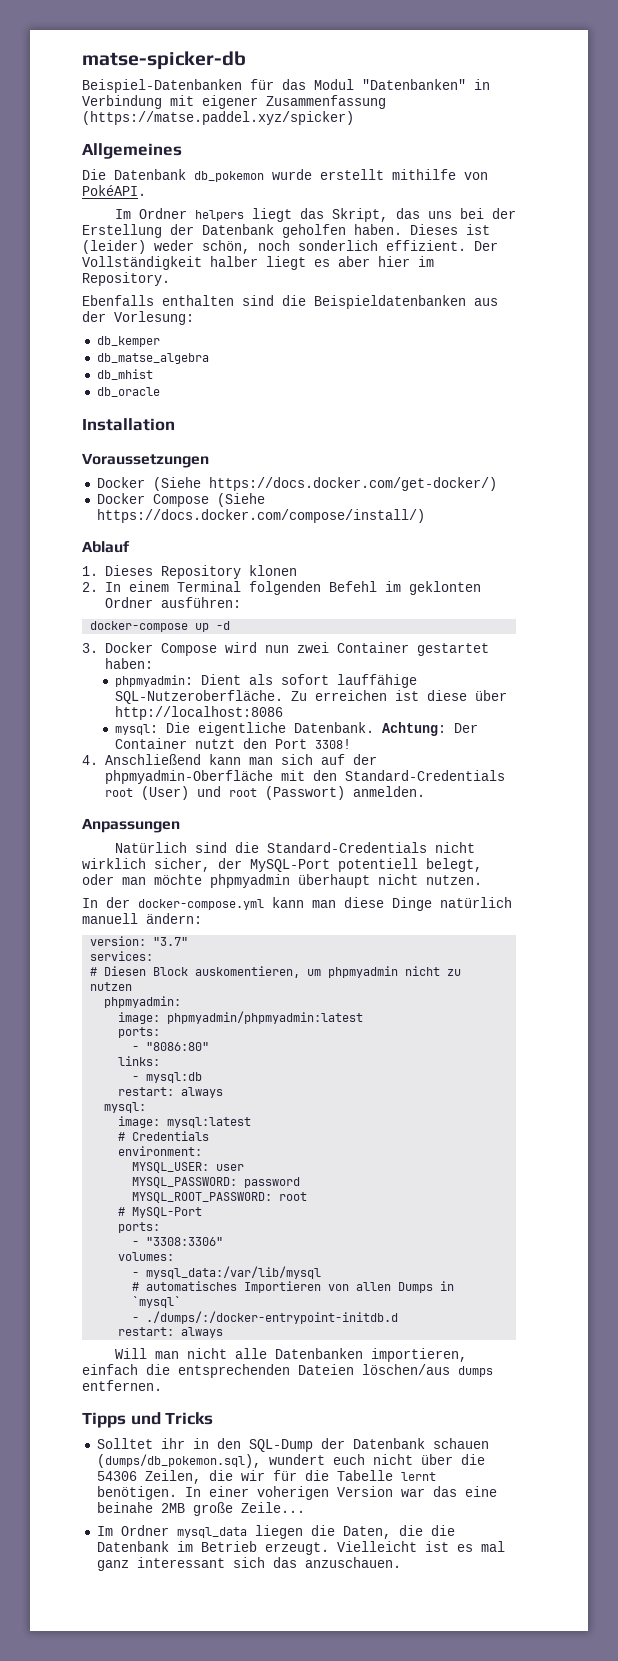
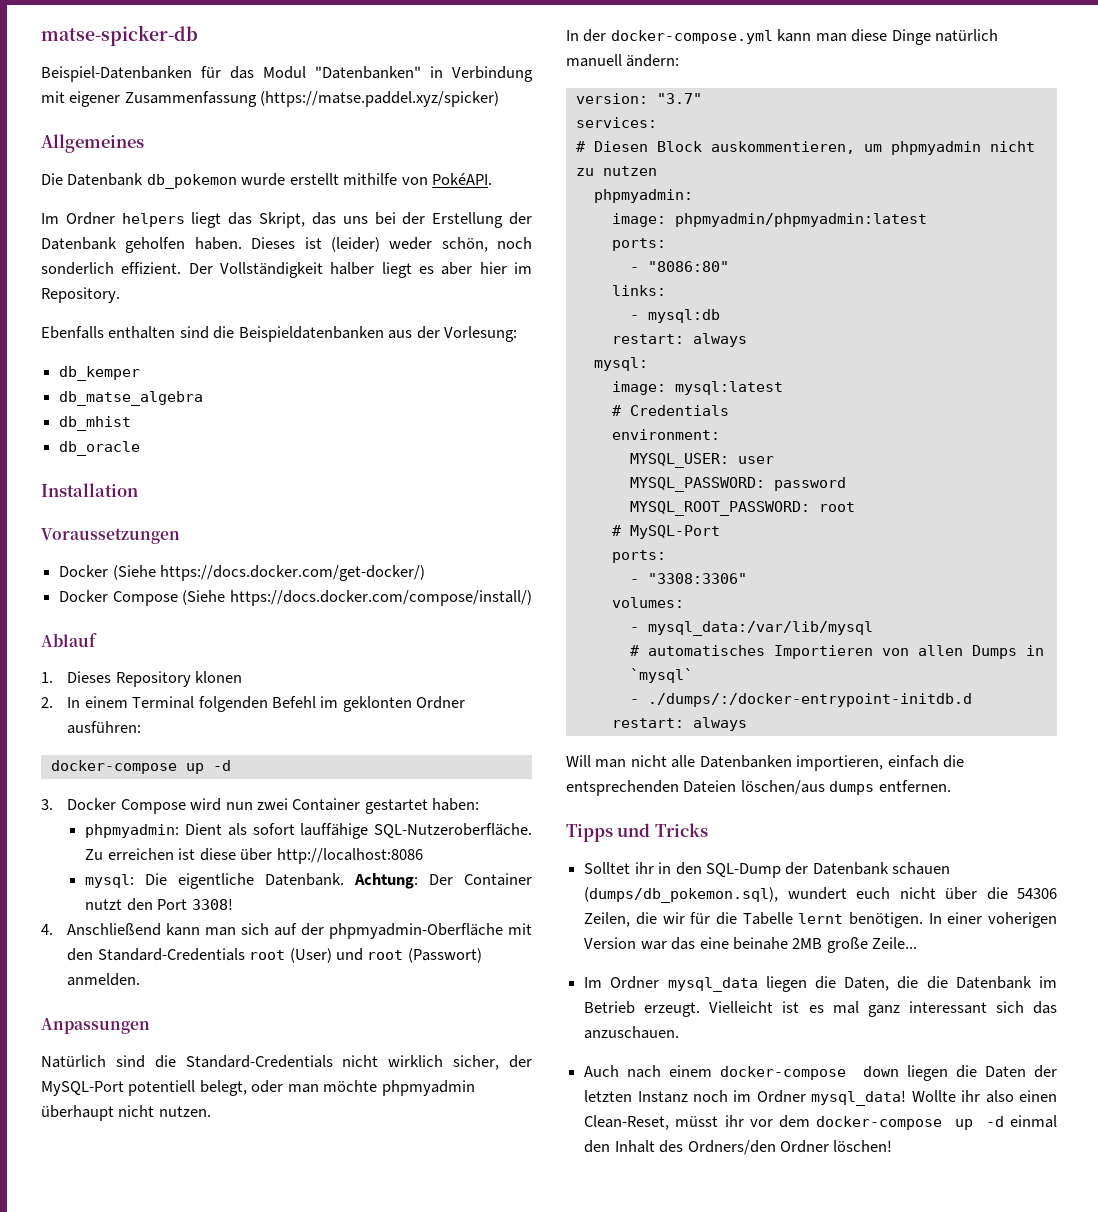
- # Diesen Block auskomentieren, um phpmyadmin nicht zu nutzen
+ # Diesen Block auskommentieren, um phpmyadmin nicht zu nutzen
+ Auch nach einem docker-compose down liegen die Daten der letzten Instanz noch im Ordner mysql_data! Wollte ihr also einen Clean-Reset, müsst ihr vor dem docker-compose up -d einmal den Inhalt des Ordners/den Ordner löschen!

